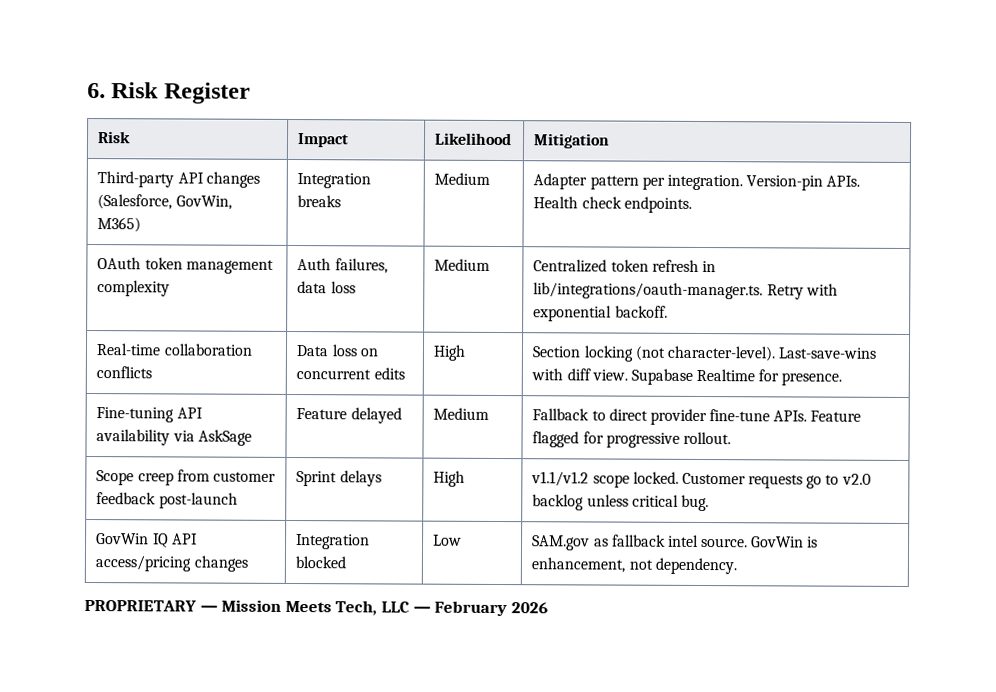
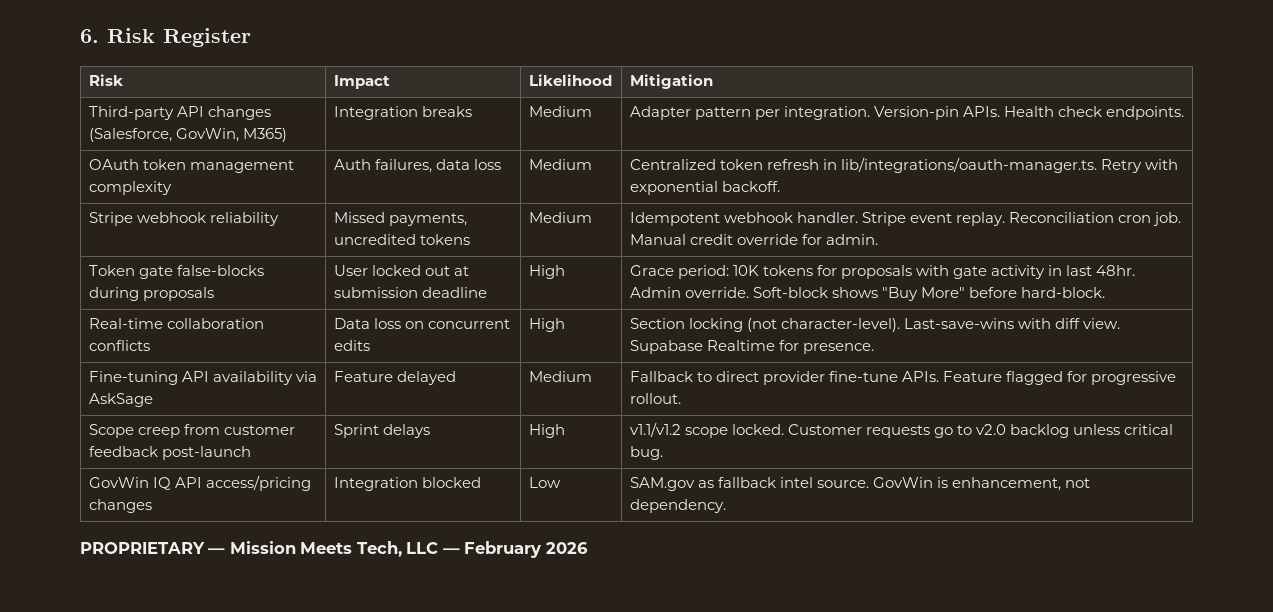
+ Stripe webhook reliability | Missed payments, uncredited tokens | Medium | Idempotent webhook handler. Stripe event replay. Reconciliation cron job. Manual credit override for admin.
+ Token gate false-blocks during proposals | User locked out at submission deadline | High | Grace period: 10K tokens for proposals with gate activity in last 48hr. Admin override. Soft-block shows "Buy More" before hard-block.

